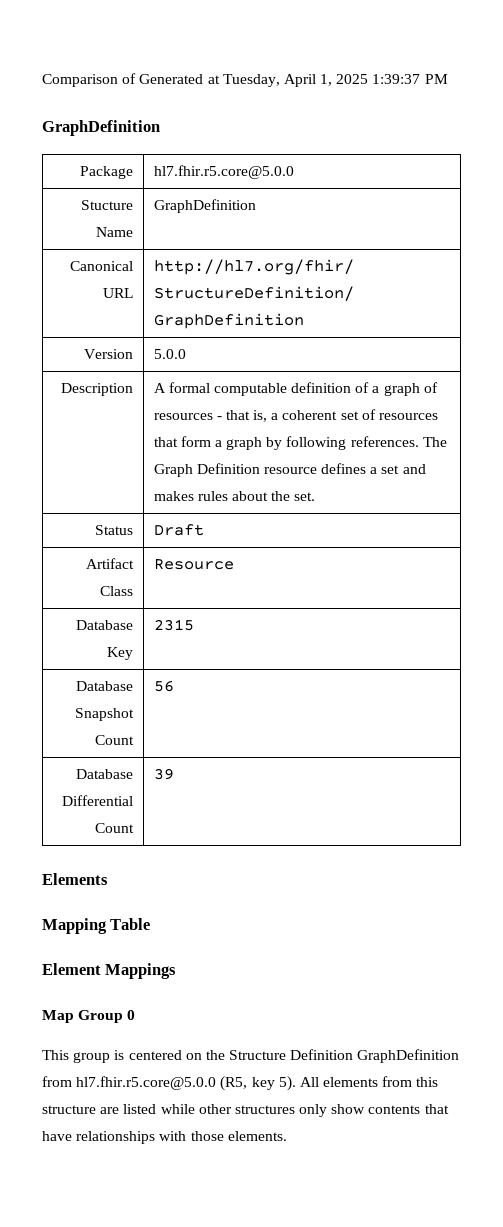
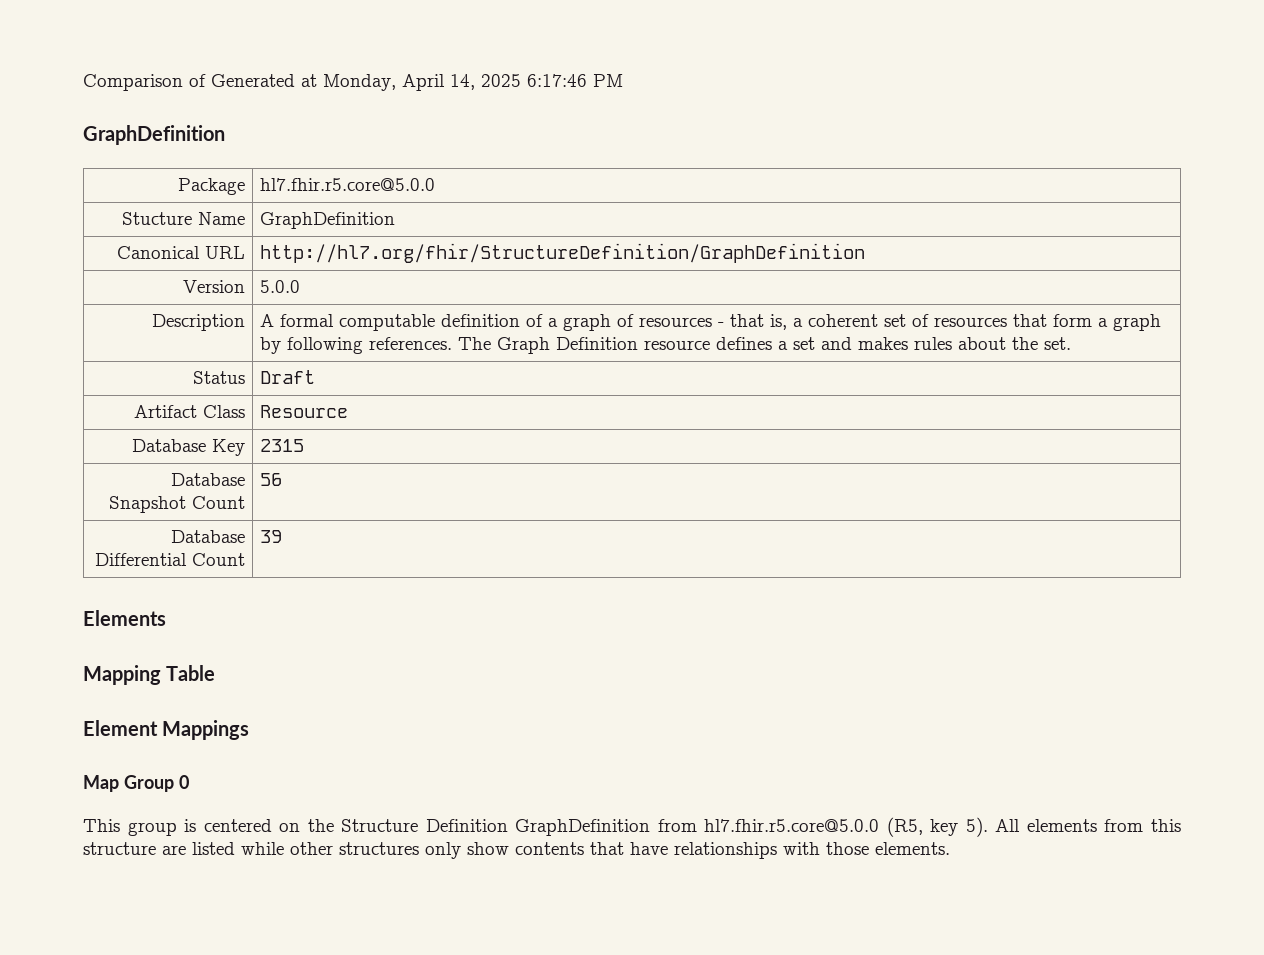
- Comparison of Generated at Tuesday, April 1, 2025 1:39:37 PM
+ Comparison of Generated at Monday, April 14, 2025 6:17:46 PM

